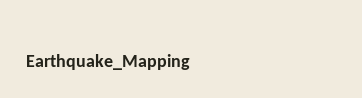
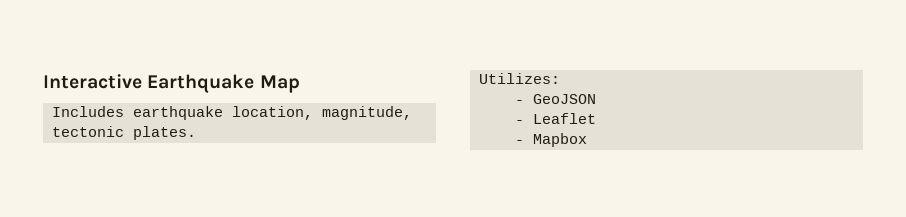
- Earthquake_Mapping
+ Interactive Earthquake Map
+ Includes earthquake location, magnitude, tectonic plates.
+ Utilizes:
+ - GeoJSON
+ - Leaflet
+ - Mapbox

